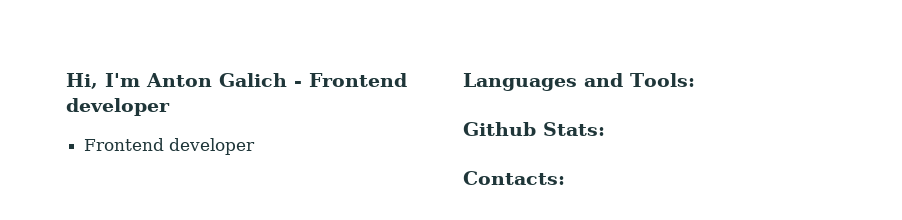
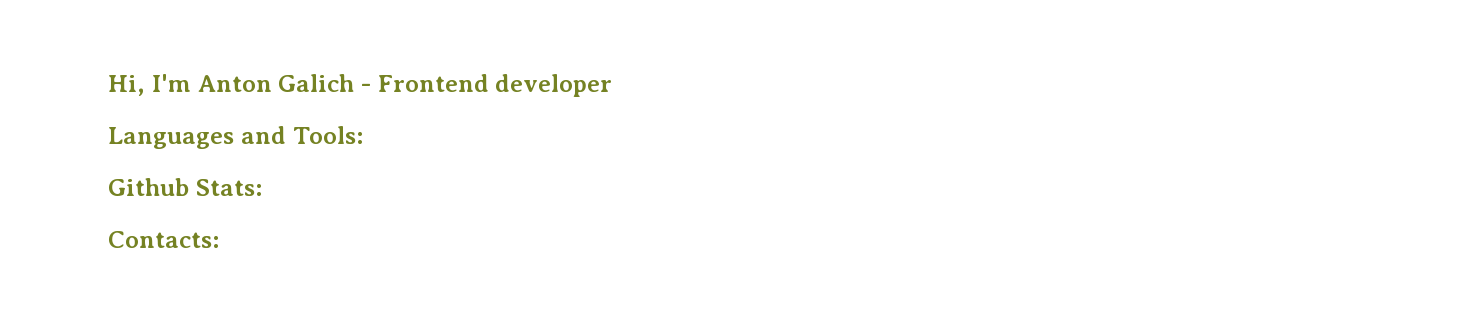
  Hi, I'm Anton Galich - Frontend developer
- Frontend developer

